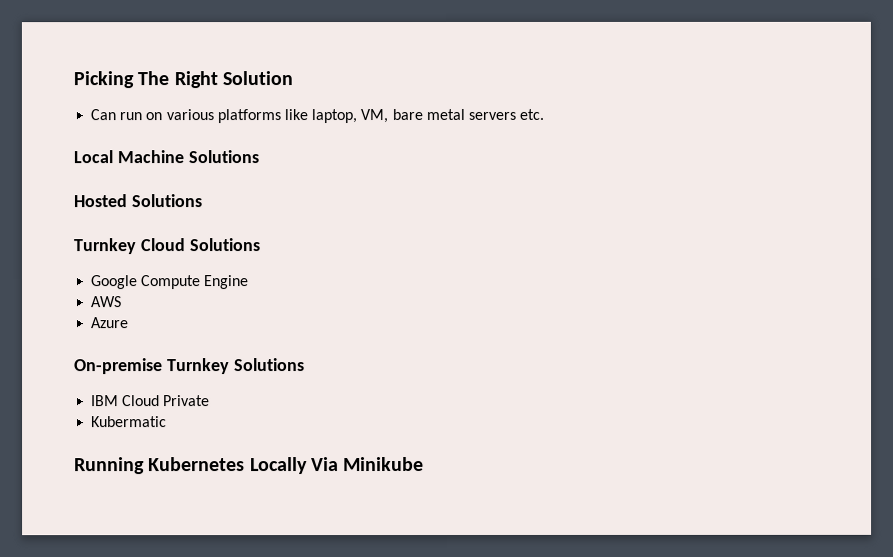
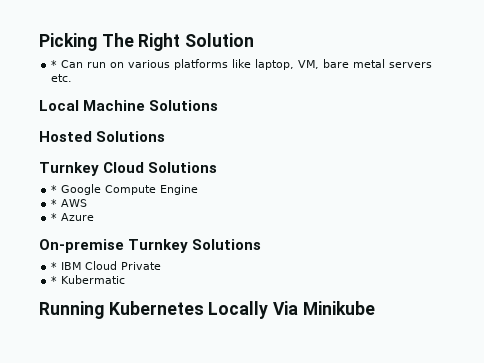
- Can run on various platforms like laptop, VM, bare metal servers etc.
+ * Can run on various platforms like laptop, VM, bare metal servers etc.
- Google Compute Engine
+ * Google Compute Engine
- AWS
+ * AWS
- Azure
+ * Azure
- IBM Cloud Private
+ * IBM Cloud Private
- Kubermatic
+ * Kubermatic

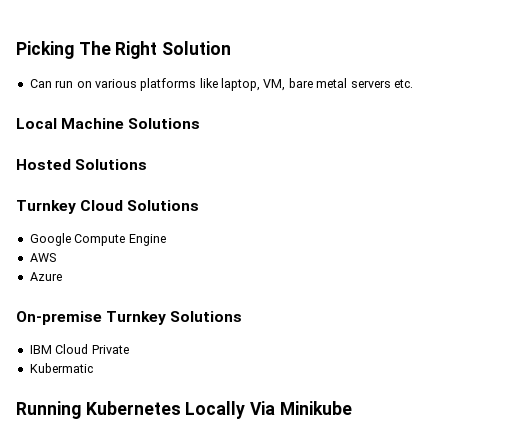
- * Can run on various platforms like laptop, VM, bare metal servers etc.
+ Can run on various platforms like laptop, VM, bare metal servers etc.
- * Google Compute Engine
+ Google Compute Engine
- * AWS
+ AWS
- * Azure
+ Azure
- * IBM Cloud Private
+ IBM Cloud Private
- * Kubermatic
+ Kubermatic

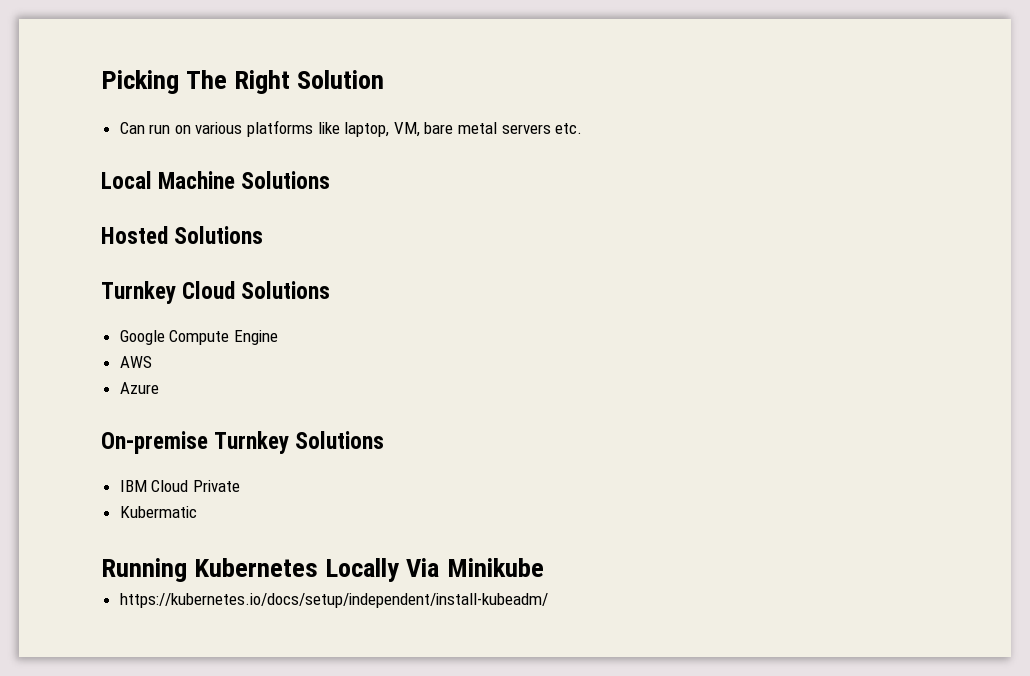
+ https://kubernetes.io/docs/setup/independent/install-kubeadm/

